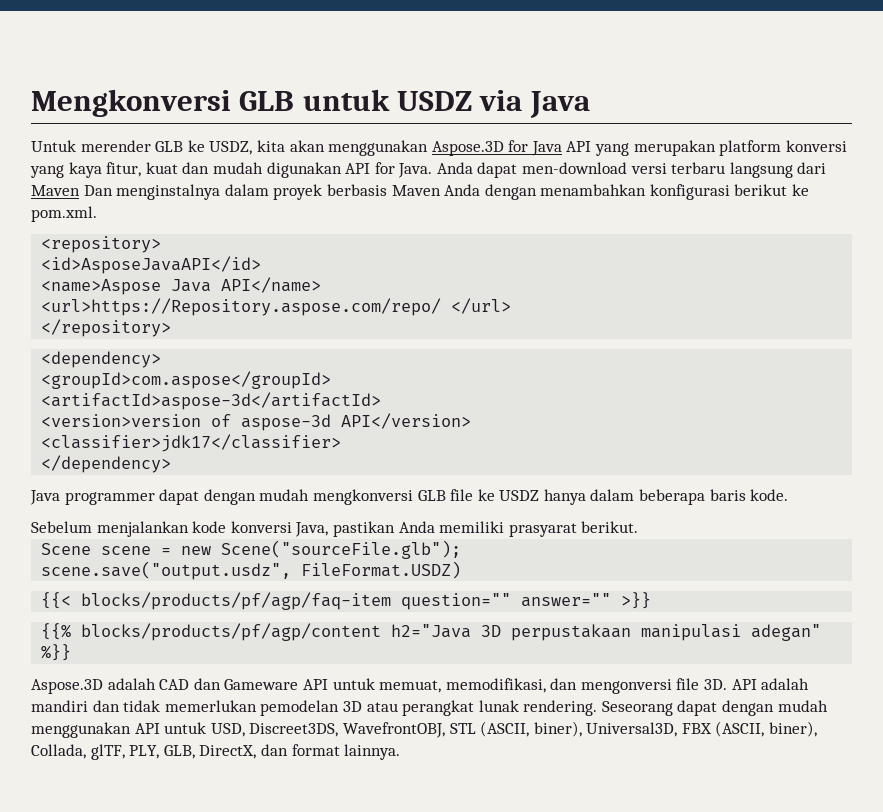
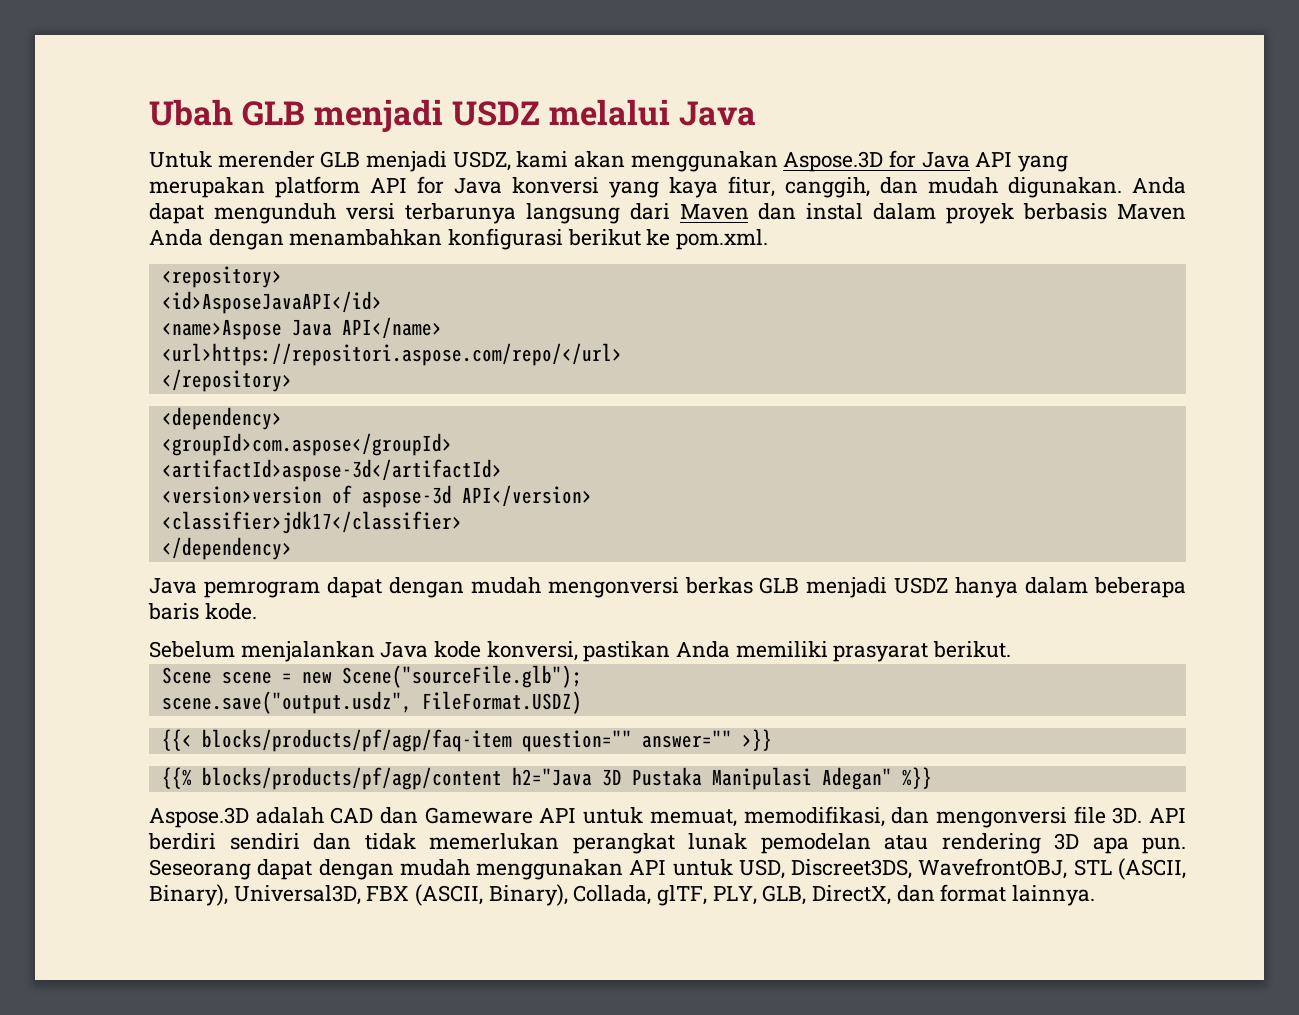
- Mengkonversi GLB untuk USDZ via Java
+ Ubah GLB menjadi USDZ melalui Java
- Untuk merender GLB ke USDZ, kita akan menggunakan Aspose.3D for Java API yang merupakan platform konversi yang kaya fitur, kuat dan mudah digunakan API for Java. Anda dapat men-download versi terbaru langsung dari Maven Dan menginstalnya dalam proyek berbasis Maven Anda dengan menambahkan konfigurasi berikut ke pom.xml.
+ Untuk merender GLB menjadi USDZ, kami akan menggunakan Aspose.3D for Java API yang merupakan platform API for Java konversi yang kaya fitur, canggih, dan mudah digunakan. Anda dapat mengunduh versi terbarunya langsung dari Maven dan instal dalam proyek berbasis Maven Anda dengan menambahkan konfigurasi berikut ke pom.xml.
- <url>https://Repository.aspose.com/repo/ </url>
+ <url>https://repositori.aspose.com/repo/</url>
- Java programmer dapat dengan mudah mengkonversi GLB file ke USDZ hanya dalam beberapa baris kode.
+ Java pemrogram dapat dengan mudah mengonversi berkas GLB menjadi USDZ hanya dalam beberapa baris kode.
- Sebelum menjalankan kode konversi Java, pastikan Anda memiliki prasyarat berikut.
+ Sebelum menjalankan Java kode konversi, pastikan Anda memiliki prasyarat berikut.
- {{% blocks/products/pf/agp/content h2="Java 3D perpustakaan manipulasi adegan" %}}
+ {{% blocks/products/pf/agp/content h2="Java 3D Pustaka Manipulasi Adegan" %}}
- API adalah mandiri dan tidak memerlukan pemodelan 3D atau perangkat lunak rendering.
+ API berdiri sendiri dan tidak memerlukan perangkat lunak pemodelan atau rendering 3D apa pun.
- Seseorang dapat dengan mudah menggunakan API untuk USD, Discreet3DS, WavefrontOBJ, STL (ASCII, biner), Universal3D, FBX (ASCII, biner), Collada, glTF, PLY, GLB, DirectX, dan format lainnya.
+ Seseorang dapat dengan mudah menggunakan API untuk USD, Discreet3DS, WavefrontOBJ, STL (ASCII, Binary), Universal3D, FBX (ASCII, Binary), Collada, glTF, PLY, GLB, DirectX, dan format lainnya.

